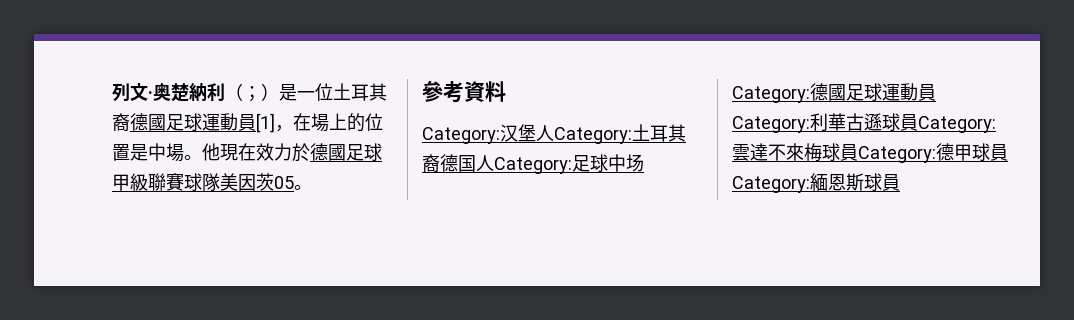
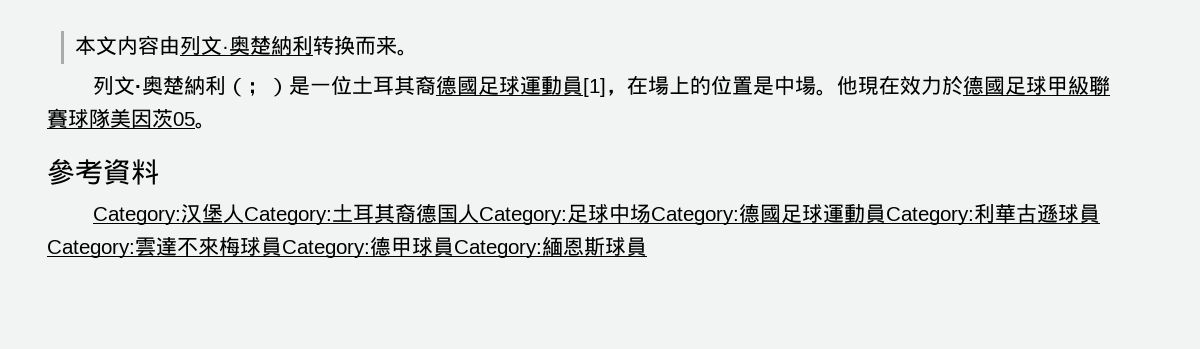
+ 本文内容由列文·奥楚納利转换而来。

